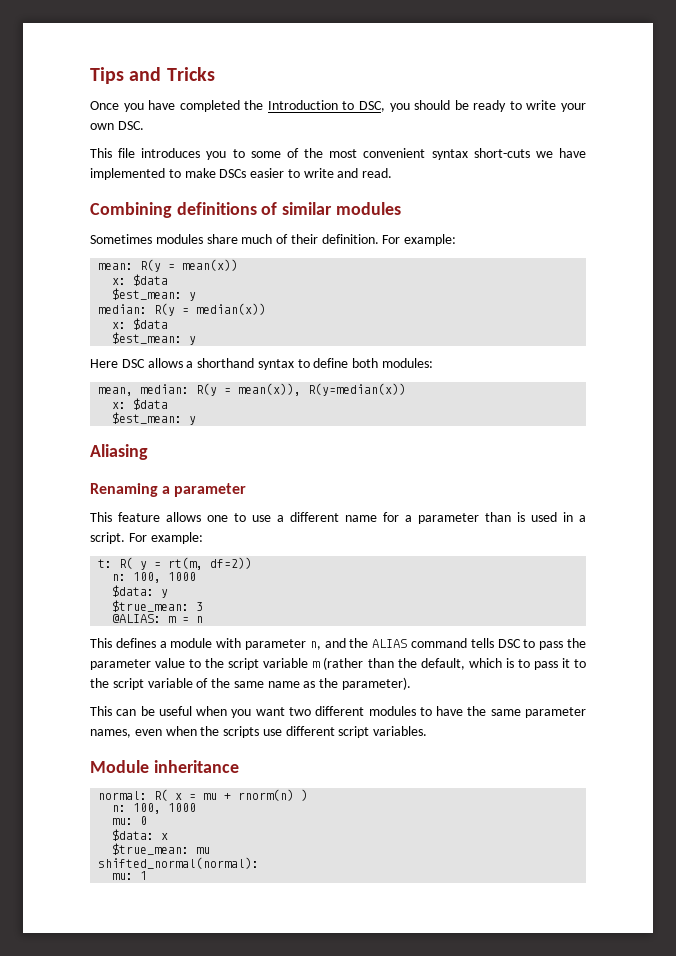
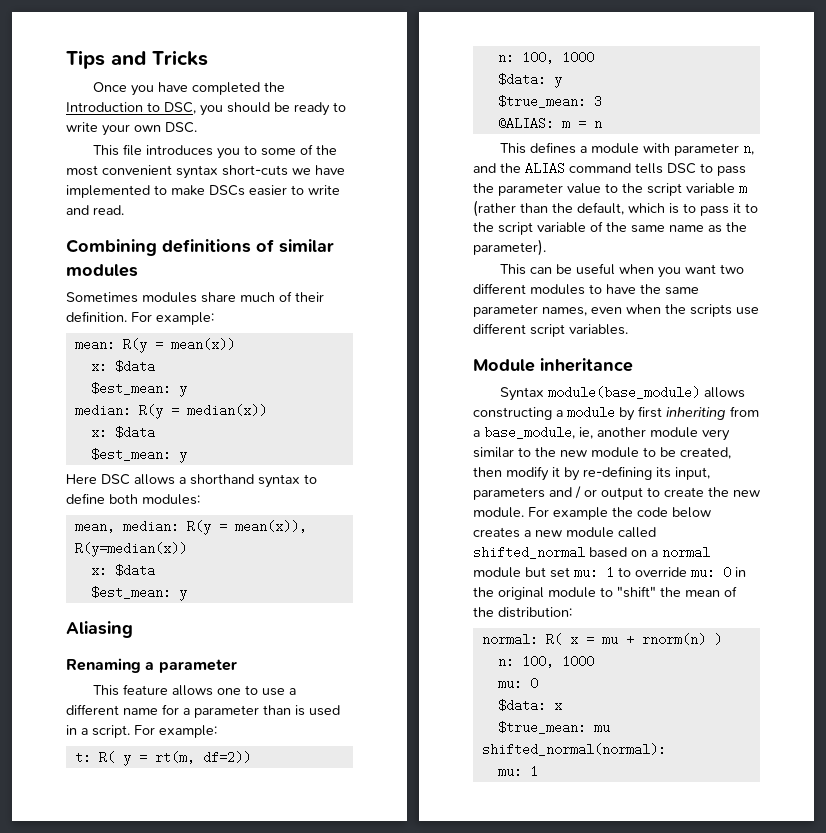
+ Syntax module(base_module) allows constructing a module by first inheriting from a base_module, ie, another module very similar to the new module to be created, then modify it by re-defining its input, parameters and / or output to create the new module. For example the code below creates a new module called shifted_normal based on a normal module but set mu: 1 to override mu: 0 in the original module to "shift" the mean of the distribution:

